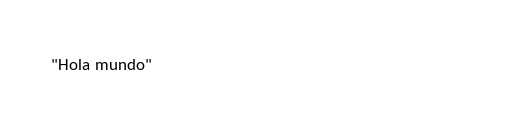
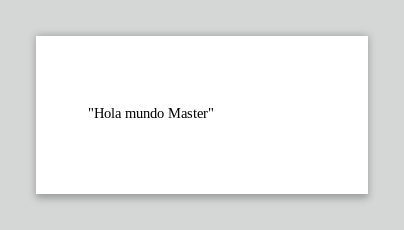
- "Hola mundo"
+ "Hola mundo Master"

